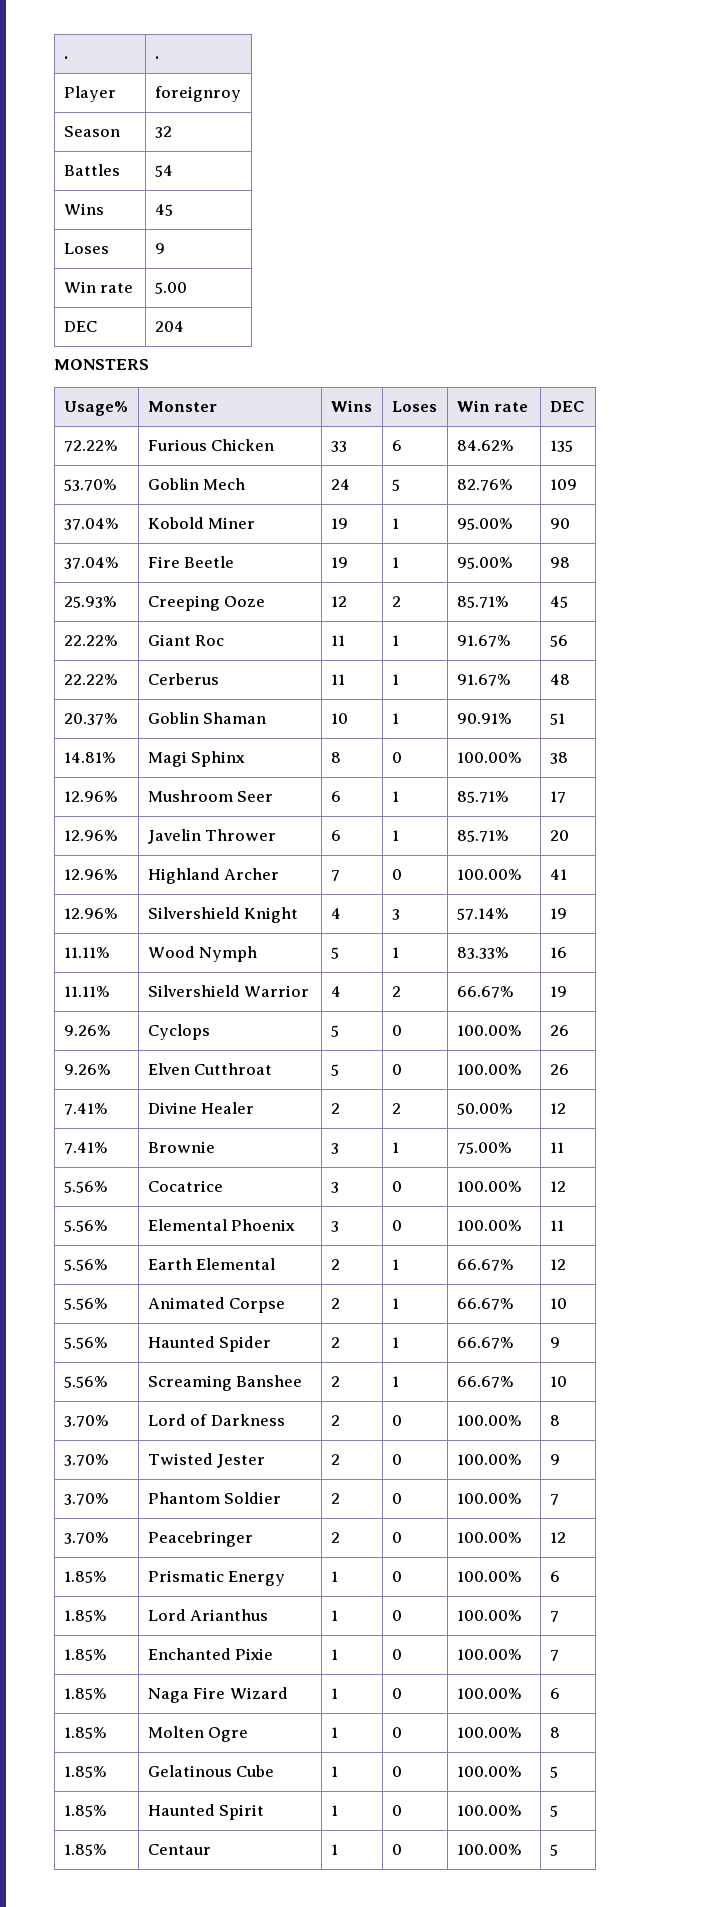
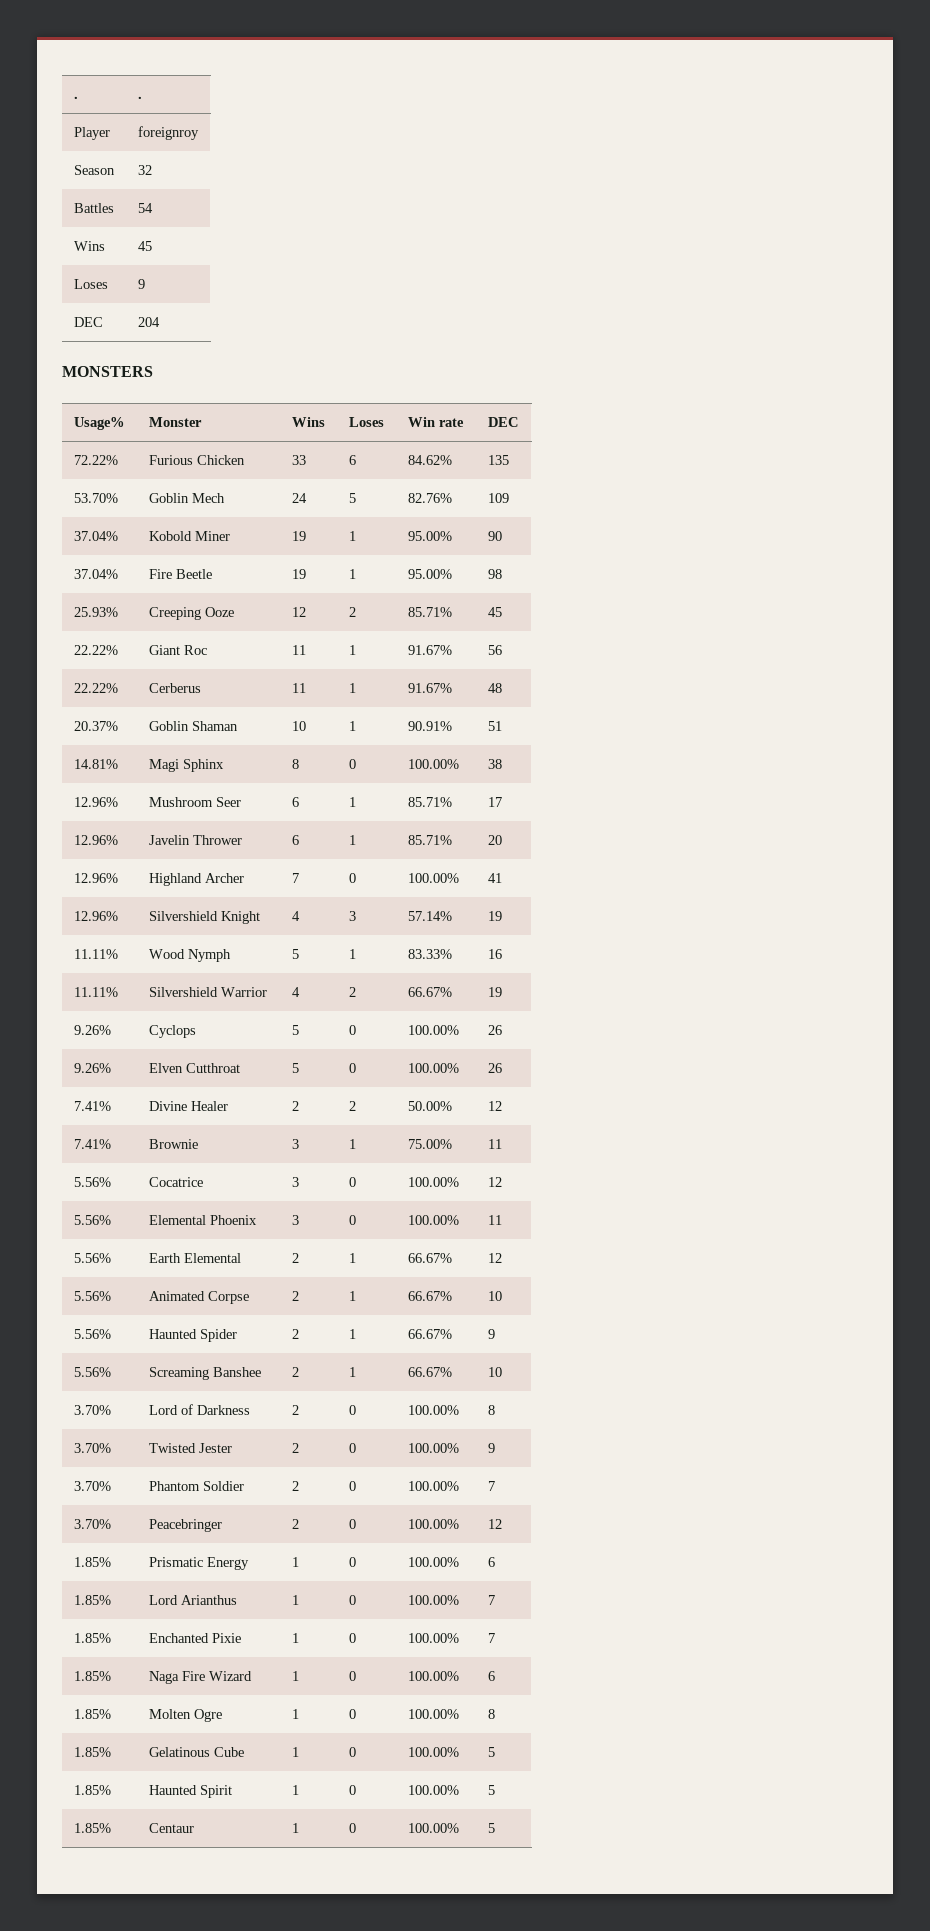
- Win rate | 5.00

